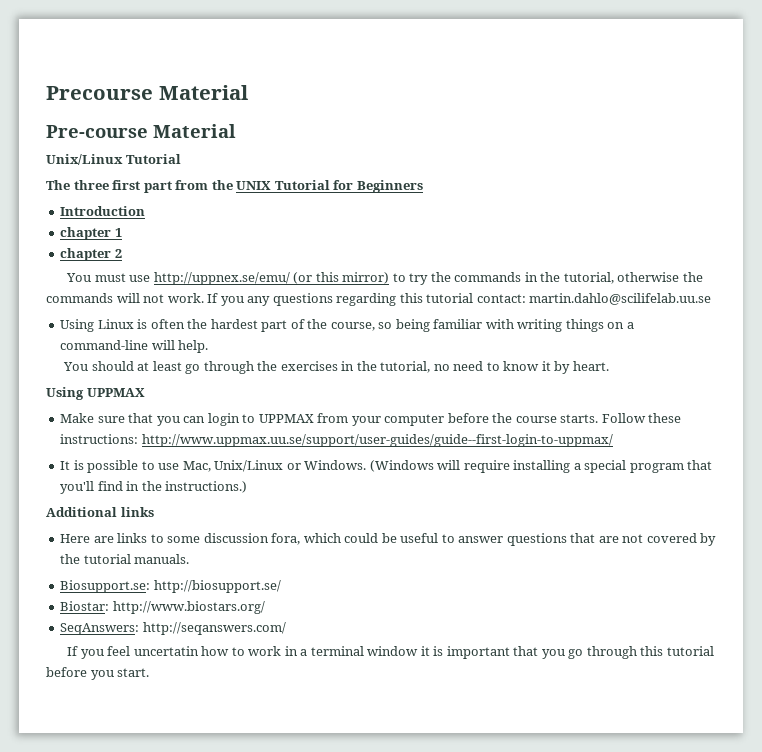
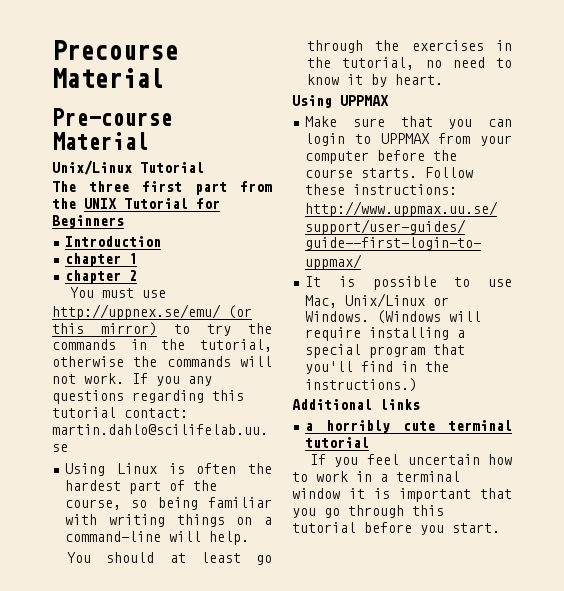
- Here are links to some discussion fora, which could be useful to answer questions that are not covered by the tutorial manuals.
- Biosupport.se: http://biosupport.se/
- Biostar: http://www.biostars.org/
- SeqAnswers: http://seqanswers.com/
+ a horribly cute terminal tutorial
- If you feel uncertatin how to work in a terminal window it is important that you go through this tutorial before you start.
+ If you feel uncertain how to work in a terminal window it is important that you go through this tutorial before you start.

